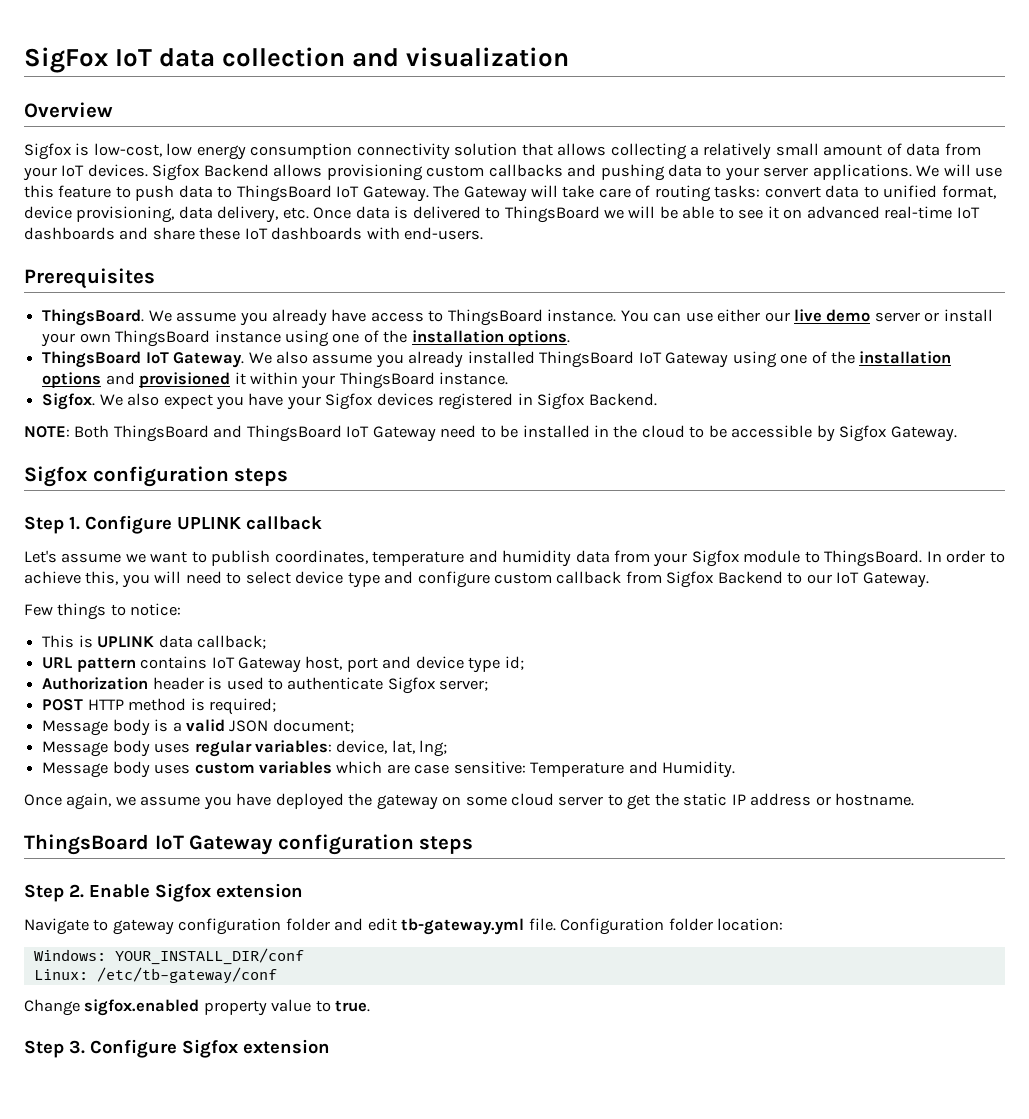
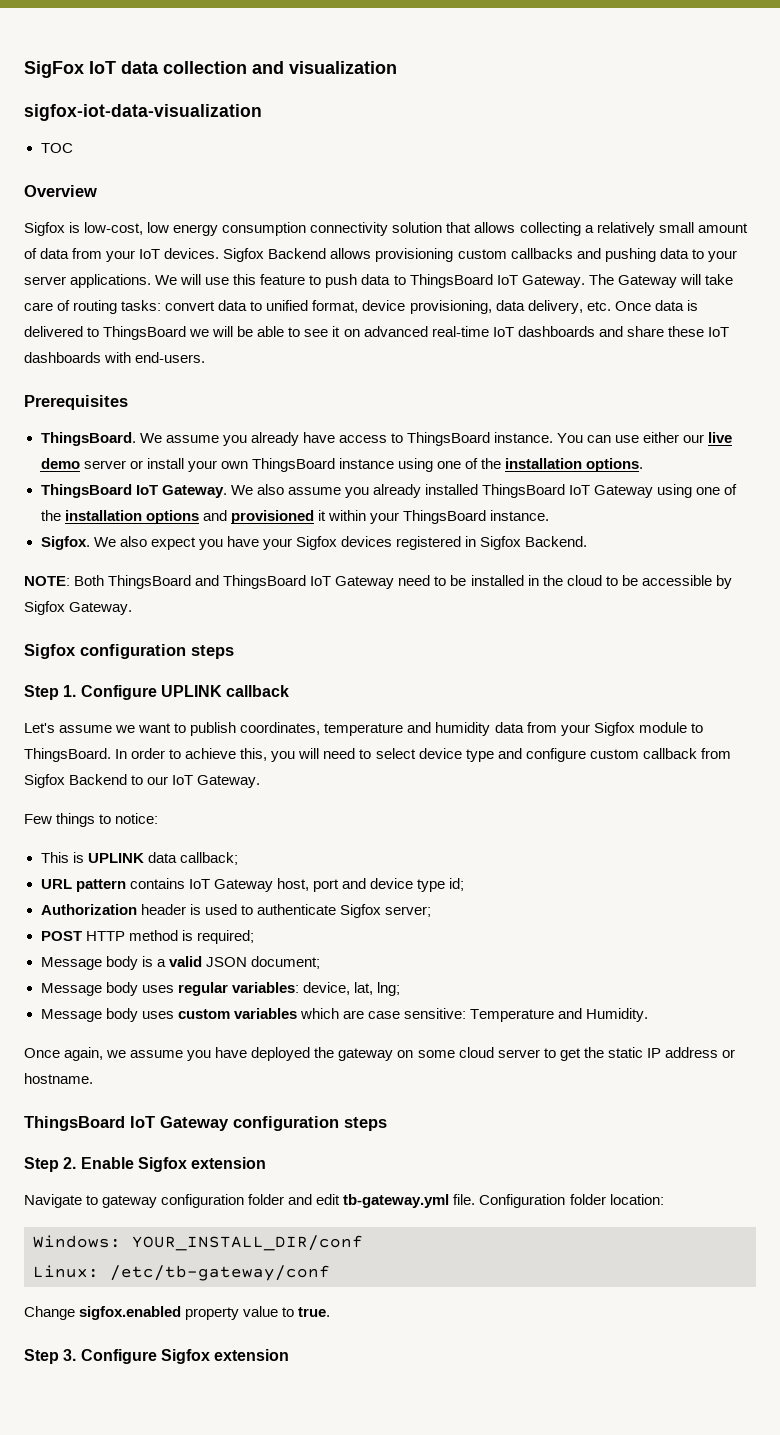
+ sigfox-iot-data-visualization
+ TOC

